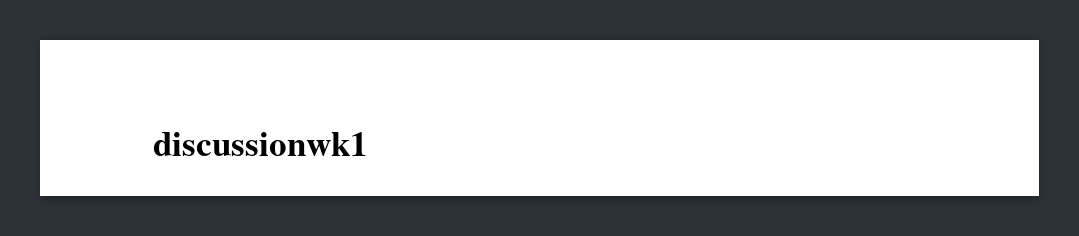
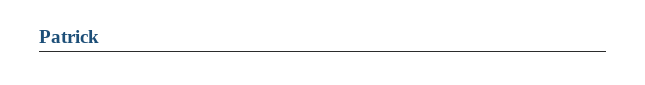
- discussionwk1
+ Patrick

